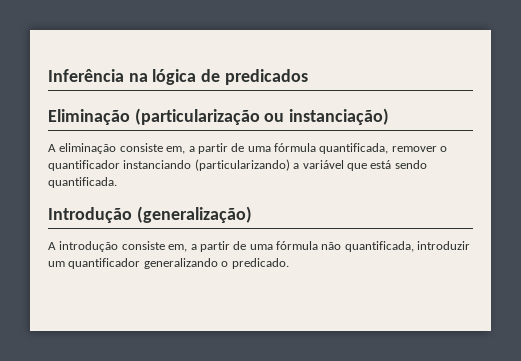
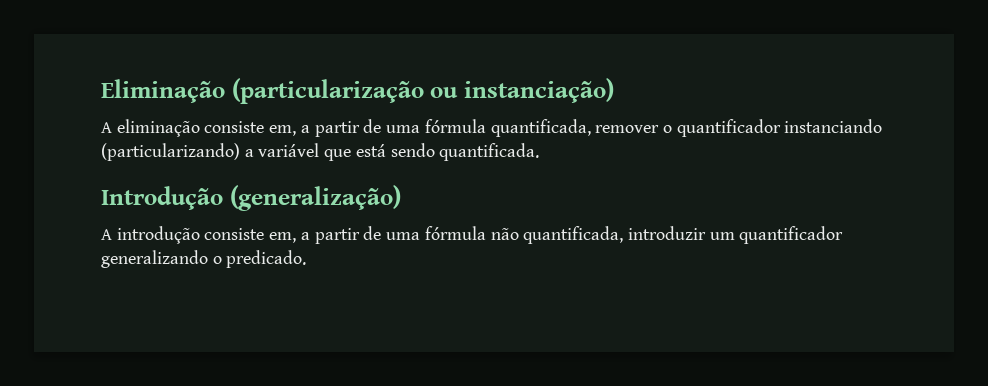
- Inferência na lógica de predicados

